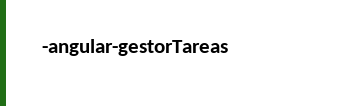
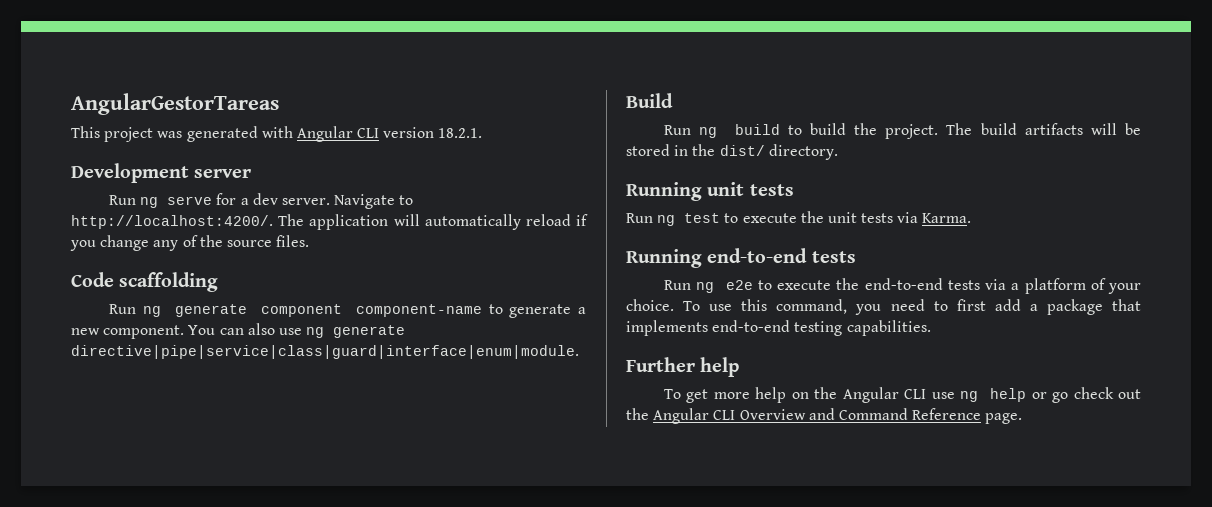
- -angular-gestorTareas
+ AngularGestorTareas
+ This project was generated with Angular CLI version 18.2.1.
+ Development server
+ Run ng serve for a dev server. Navigate to http://localhost:4200/. The application will automatically reload if you change any of the source files.
+ Code scaffolding
+ Run ng generate component component-name to generate a new component. You can also use ng generate directive|pipe|service|class|guard|interface|enum|module.
+ Build
+ Run ng build to build the project. The build artifacts will be stored in the dist/ directory.
+ Running unit tests
+ Run ng test to execute the unit tests via Karma.
+ Running end-to-end tests
+ Run ng e2e to execute the end-to-end tests via a platform of your choice. To use this command, you need to first add a package that implements end-to-end testing capabilities.
+ Further help
+ To get more help on the Angular CLI use ng help or go check out the Angular CLI Overview and Command Reference page.

